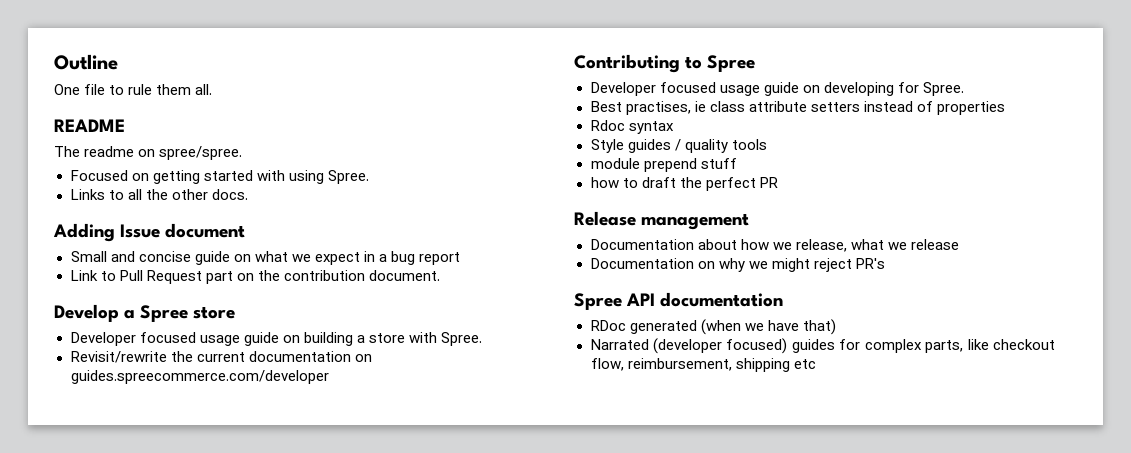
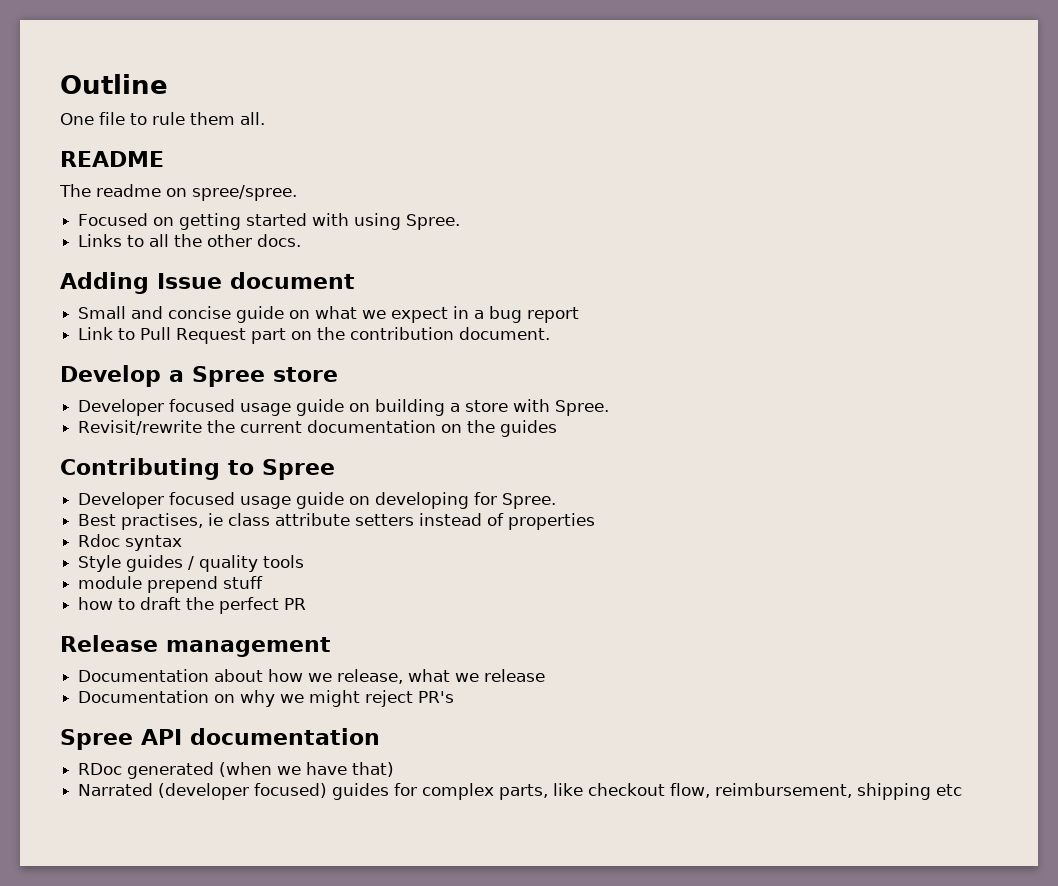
- Revisit/rewrite the current documentation on guides.spreecommerce.com/developer
+ Revisit/rewrite the current documentation on the guides

